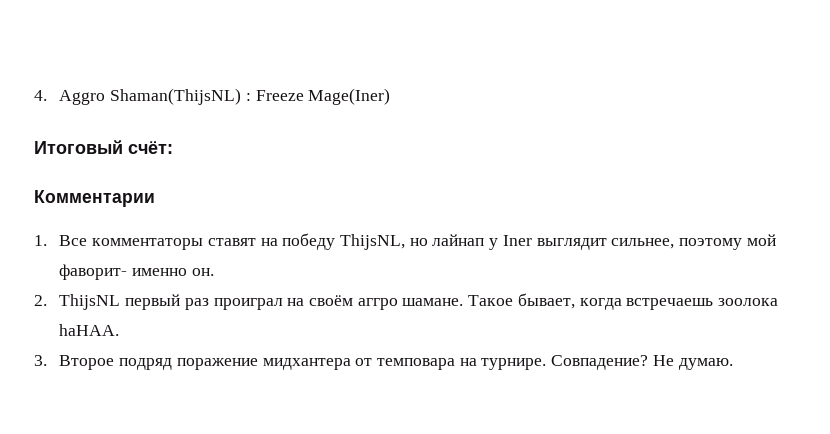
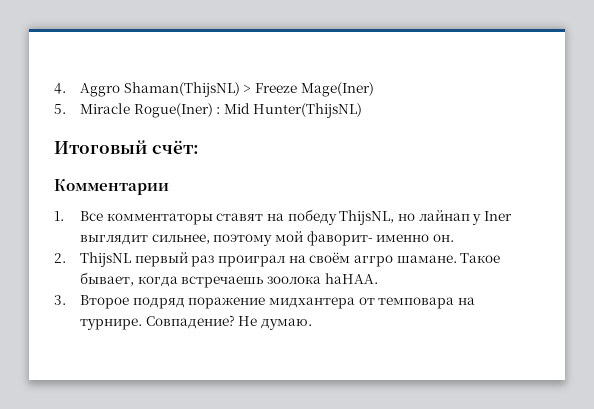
- 4. Aggro Shaman(ThijsNL) : Freeze Mage(Iner)
+ 4. Aggro Shaman(ThijsNL) > Freeze Mage(Iner)
+ 5. Miracle Rogue(Iner) : Mid Hunter(ThijsNL)

